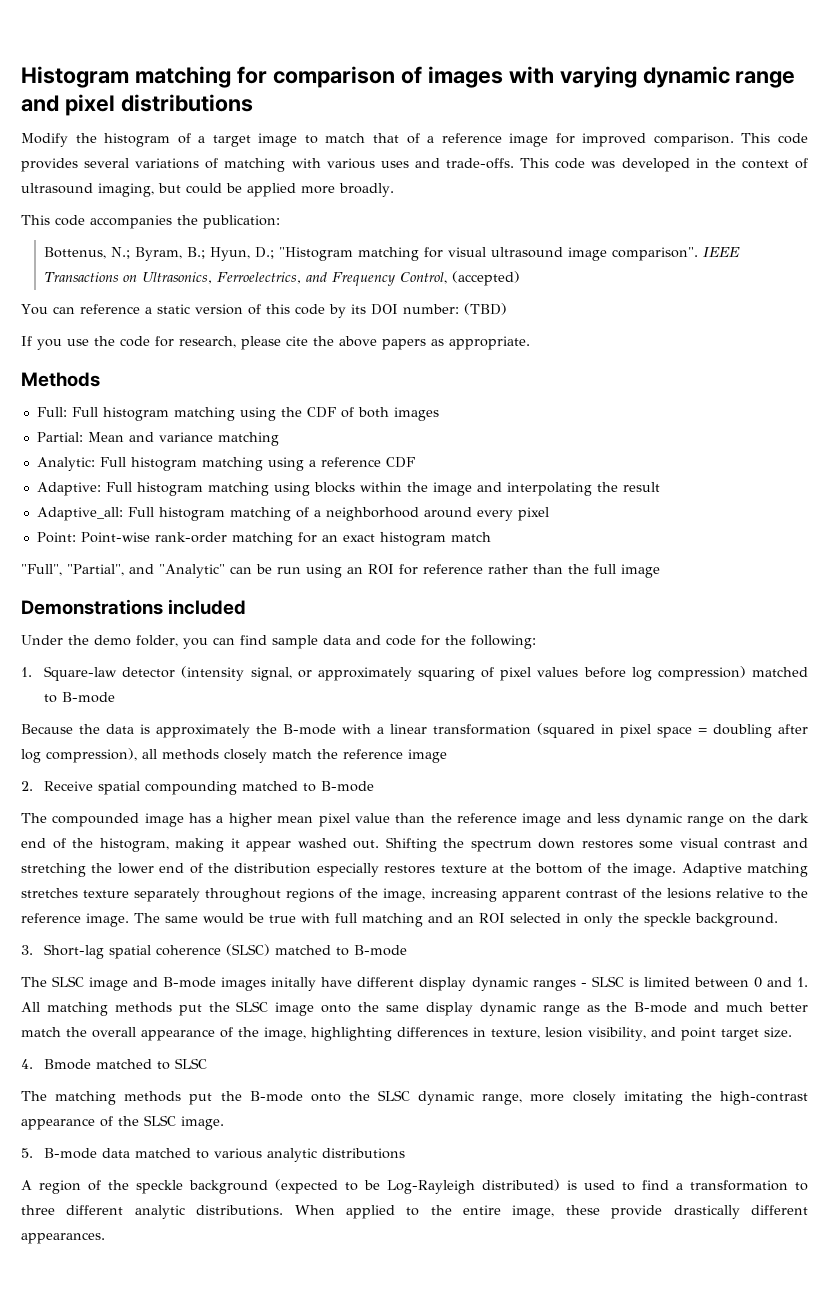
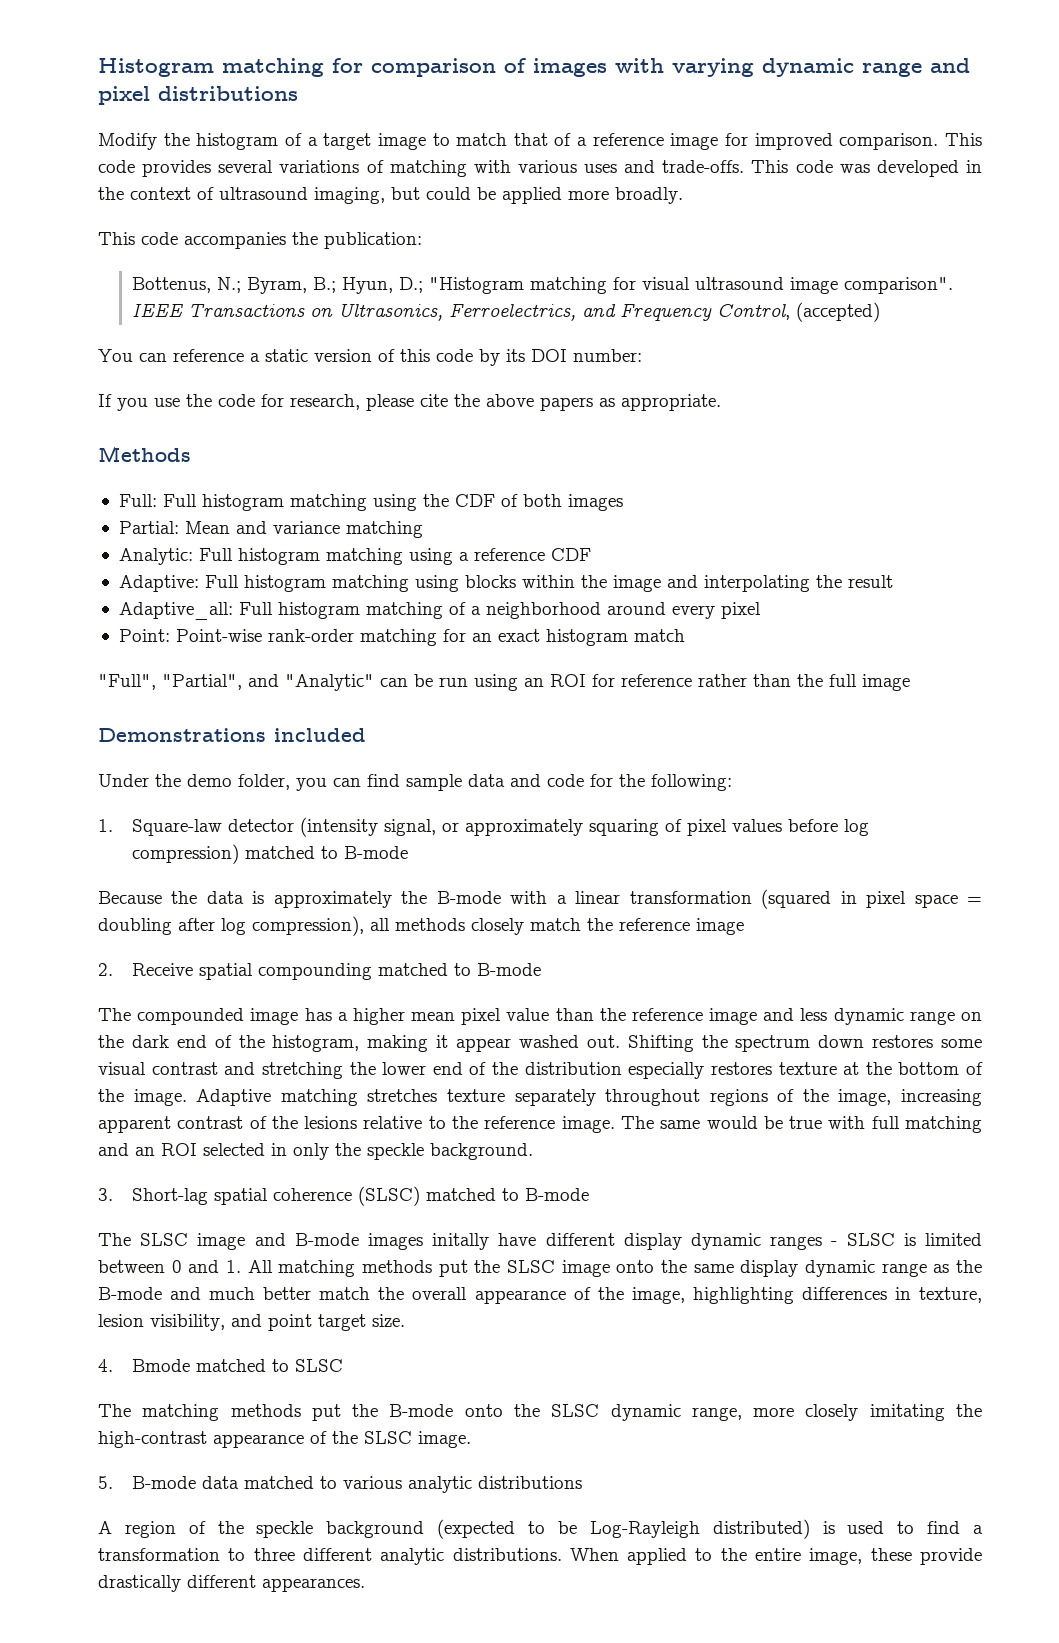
- You can reference a static version of this code by its DOI number: (TBD)
+ You can reference a static version of this code by its DOI number:

